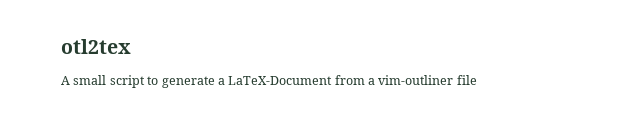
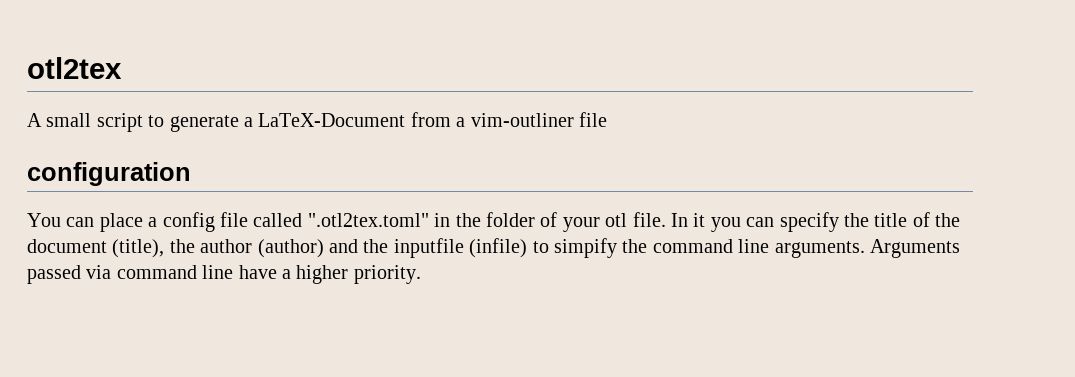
+ configuration
+ You can place a config file called ".otl2tex.toml" in the folder of your otl file. In it you can specify the title of the document (title), the author (author) and the inputfile (infile) to simpify the command line arguments. Arguments passed via command line have a higher priority.

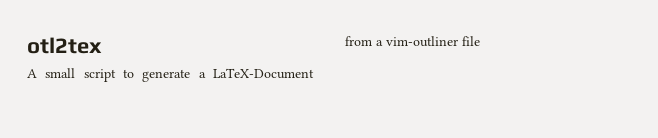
- configuration
- You can place a config file called ".otl2tex.toml" in the folder of your otl file. In it you can specify the title of the document (title), the author (author) and the inputfile (infile) to simpify the command line arguments. Arguments passed via command line have a higher priority.

